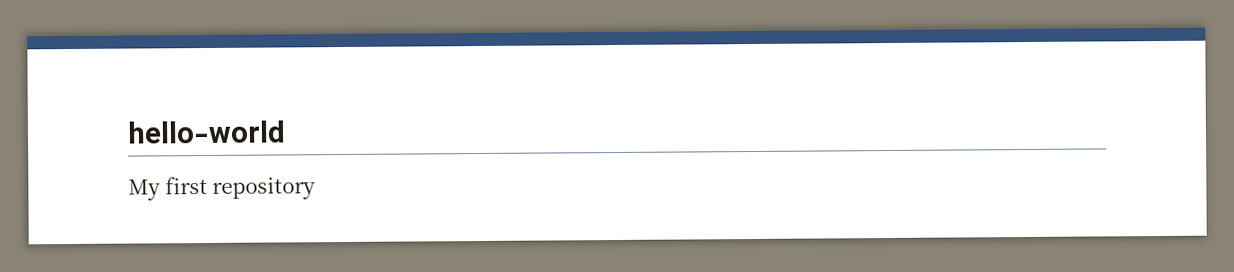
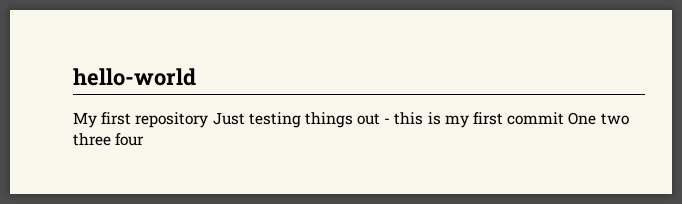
- My first repository
+ My first repository Just testing things out - this is my first commit One two three four

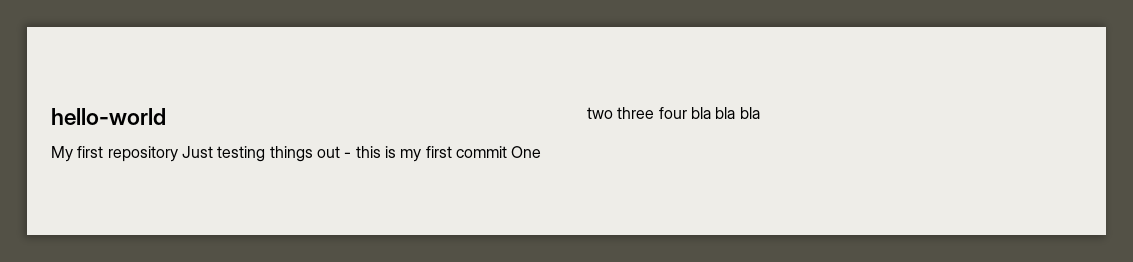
- My first repository Just testing things out - this is my first commit One two three four
+ My first repository Just testing things out - this is my first commit One two three four bla bla bla

